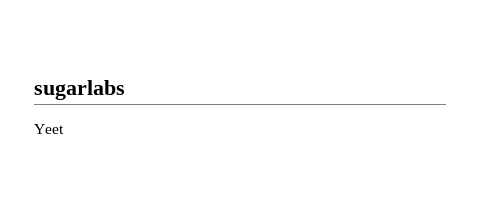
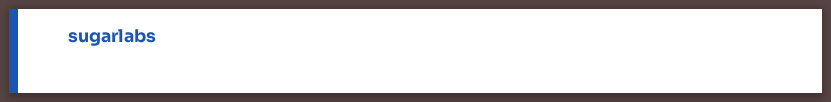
- Yeet

